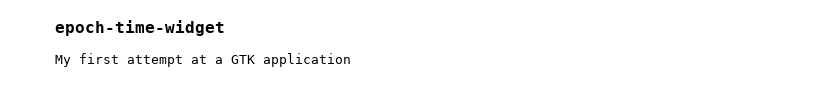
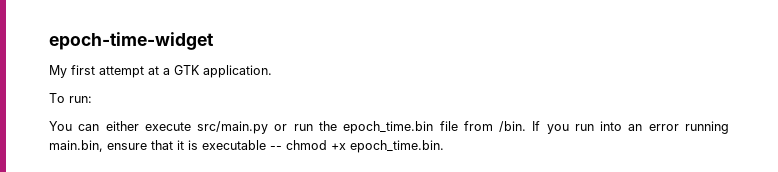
- My first attempt at a GTK application
+ My first attempt at a GTK application.
+ To run:
+ You can either execute src/main.py or run the epoch_time.bin file from /bin. If you run into an error running main.bin, ensure that it is executable -- chmod +x epoch_time.bin.

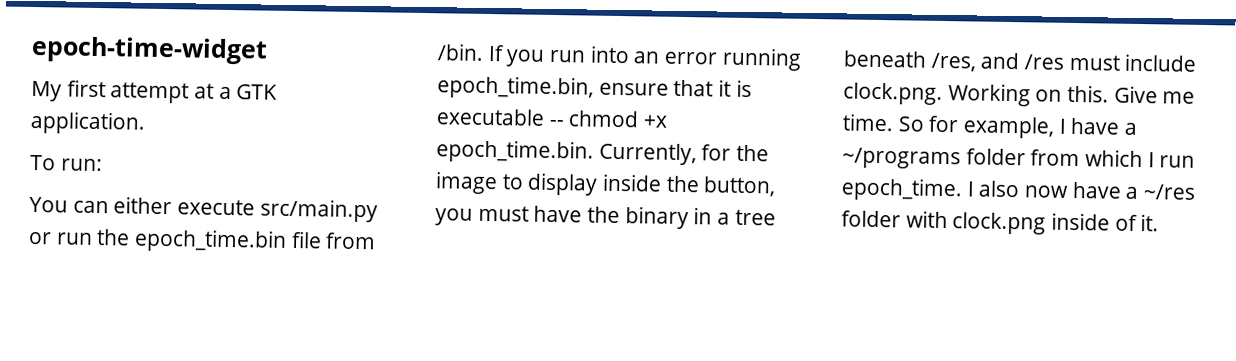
- If you run into an error running main.bin, ensure that it is executable -- chmod +x epoch_time.bin.
+ If you run into an error running epoch_time.bin, ensure that it is executable -- chmod +x epoch_time.bin. Currently, for the image to display inside the button, you must have the binary in a tree beneath /res, and /res must include clock.png. Working on this. Give me time. So for example, I have a ~/programs folder from which I run epoch_time. I also now have a ~/res folder with clock.png inside of it.

